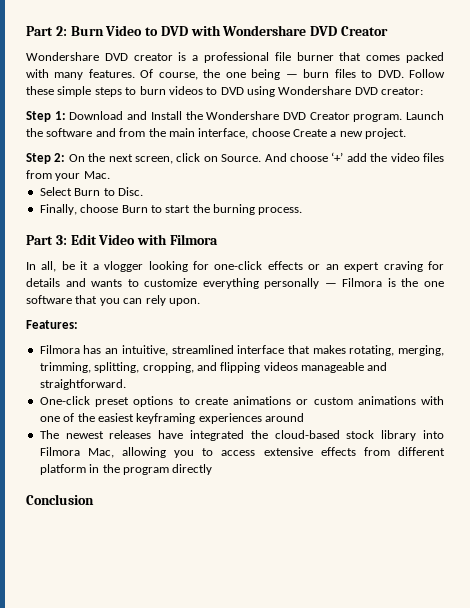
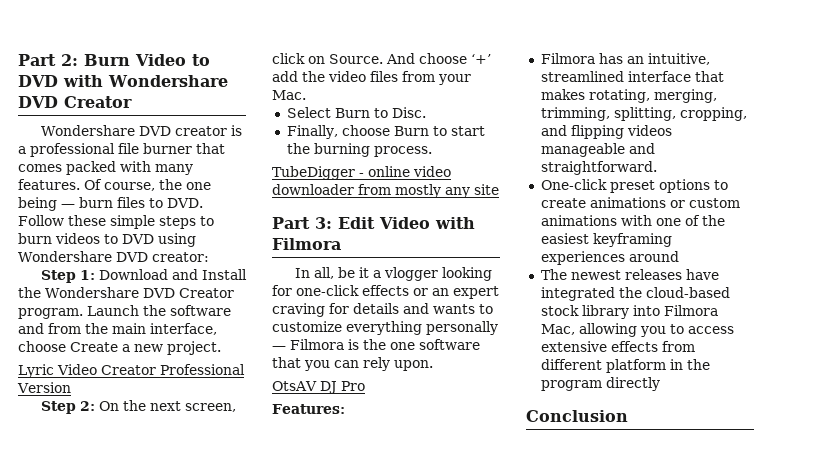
+ Lyric Video Creator Professional Version
+ TubeDigger - online video downloader from mostly any site
+ OtsAV DJ Pro

